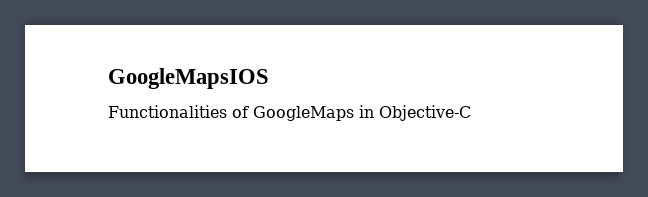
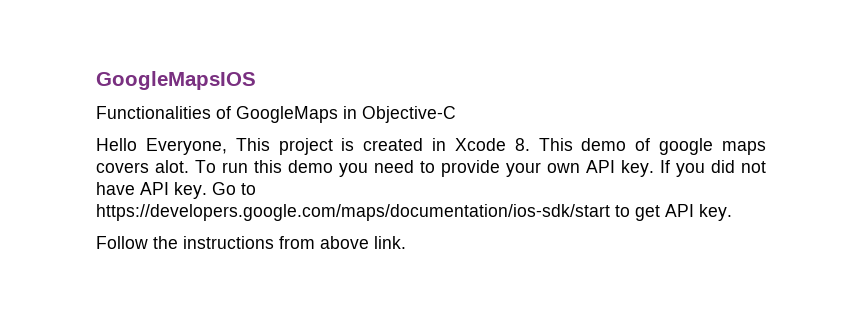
+ Hello Everyone, This project is created in Xcode 8. This demo of google maps covers alot. To run this demo you need to provide your own API key. If you did not have API key. Go to https://developers.google.com/maps/documentation/ios-sdk/start to get API key.
+ Follow the instructions from above link.

